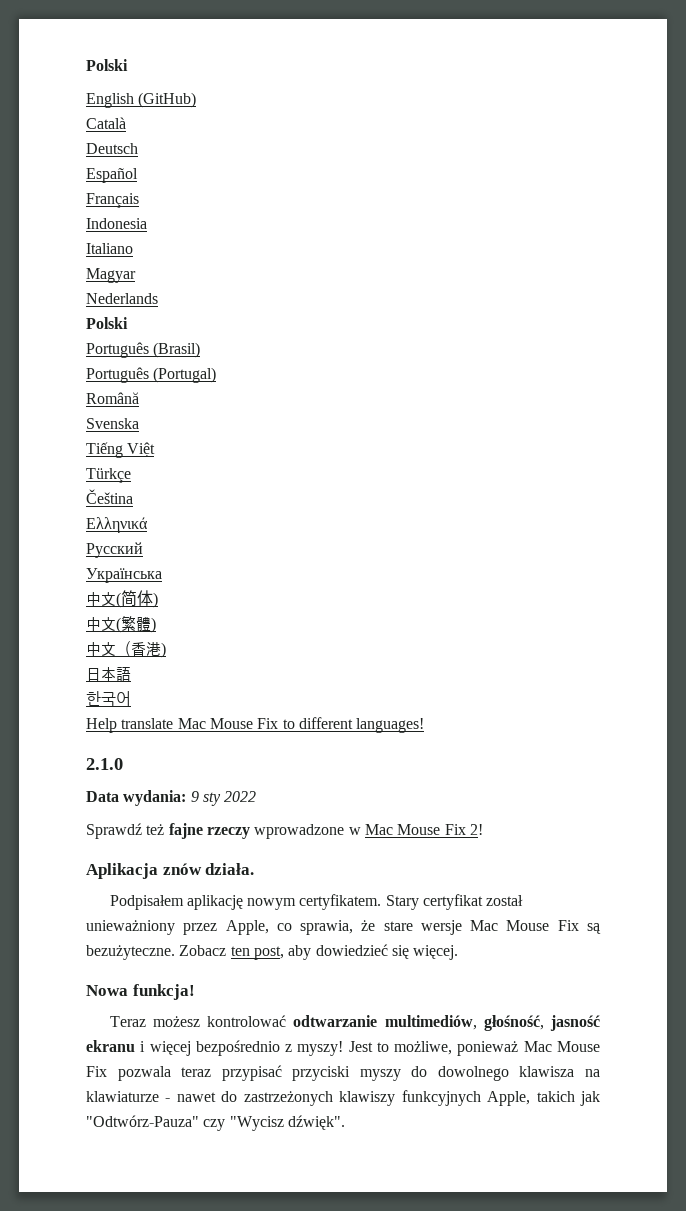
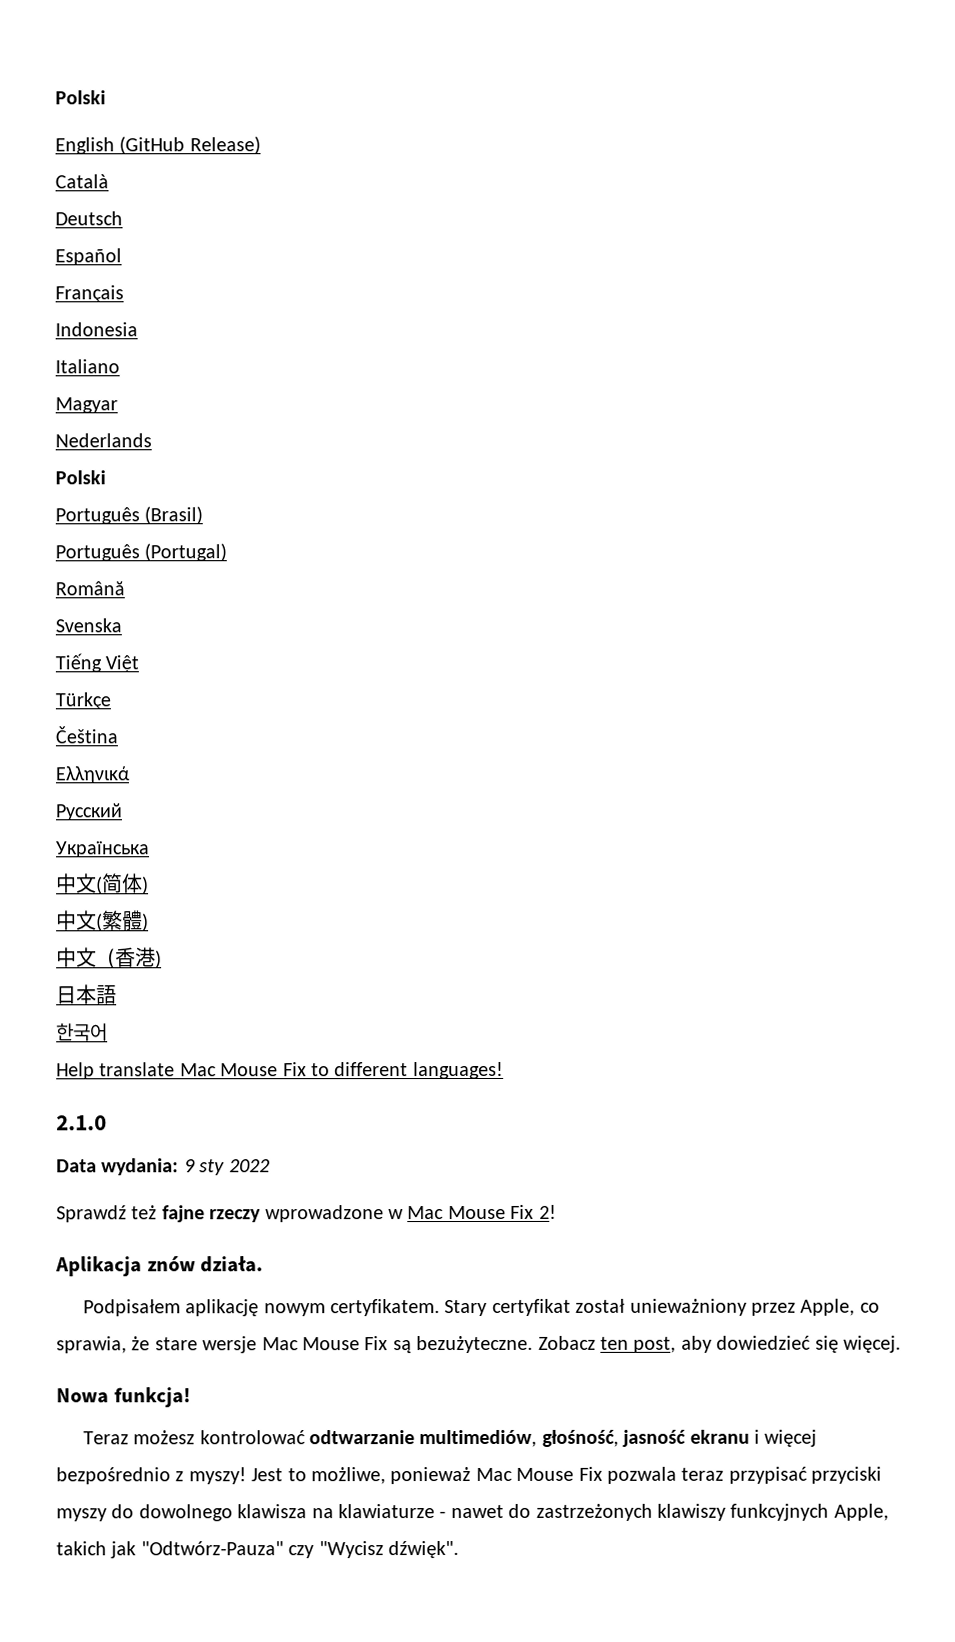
- English (GitHub)
+ English (GitHub Release)

